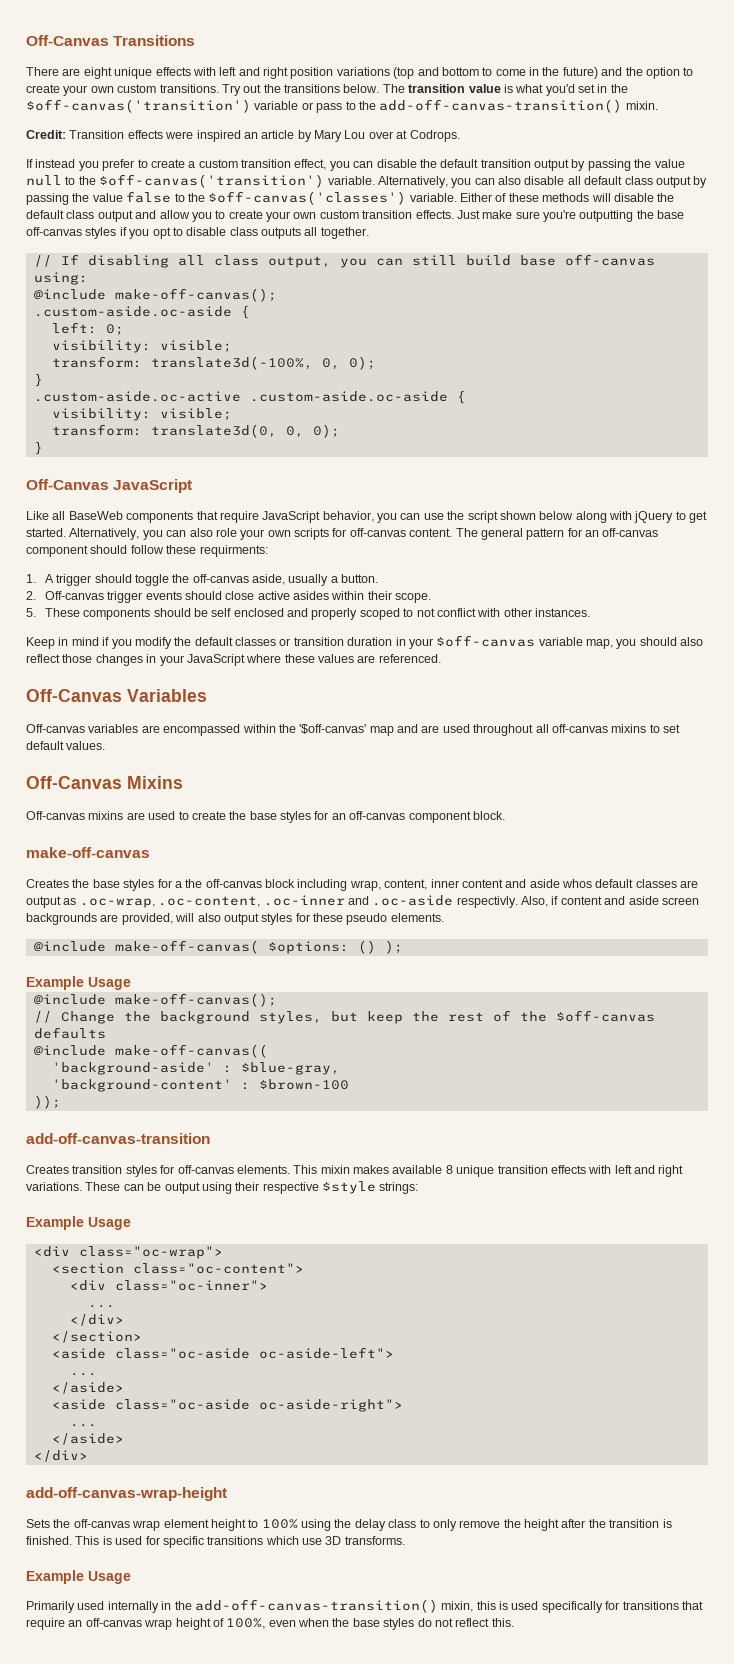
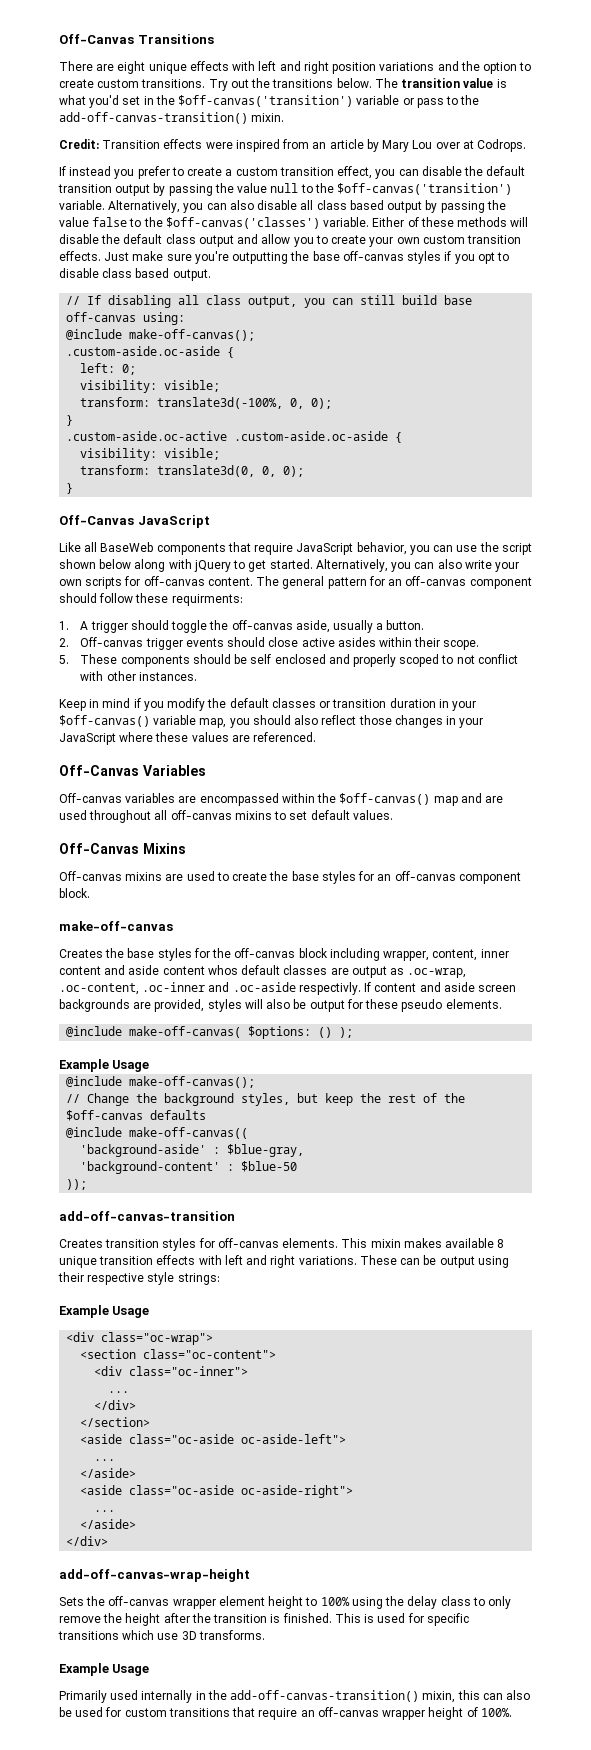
- There are eight unique effects with left and right position variations (top and bottom to come in the future) and the option to create your own custom transitions.
+ There are eight unique effects with left and right position variations and the option to create custom transitions.
- Credit: Transition effects were inspired an article by Mary Lou over at Codrops.
+ Credit: Transition effects were inspired from an article by Mary Lou over at Codrops.
- Alternatively, you can also disable all default class output by passing the value false to the $off-canvas('classes') variable.
+ Alternatively, you can also disable all class based output by passing the value false to the $off-canvas('classes') variable.
- Just make sure you're outputting the base off-canvas styles if you opt to disable class outputs all together.
+ Just make sure you're outputting the base off-canvas styles if you opt to disable class based output.
- Alternatively, you can also role your own scripts for off-canvas content.
+ Alternatively, you can also write your own scripts for off-canvas content.
- Keep in mind if you modify the default classes or transition duration in your $off-canvas variable map, you should also reflect those changes in your JavaScript where these values are referenced.
+ Keep in mind if you modify the default classes or transition duration in your $off-canvas() variable map, you should also reflect those changes in your JavaScript where these values are referenced.
- Off-canvas variables are encompassed within the '$off-canvas' map and are used throughout all off-canvas mixins to set default values.
+ Off-canvas variables are encompassed within the $off-canvas() map and are used throughout all off-canvas mixins to set default values.
- Creates the base styles for a the off-canvas block including wrap, content, inner content and aside whos default classes are output as .oc-wrap, .oc-content, .oc-inner and .oc-aside respectivly.
+ Creates the base styles for the off-canvas block including wrapper, content, inner content and aside content whos default classes are output as .oc-wrap, .oc-content, .oc-inner and .oc-aside respectivly.
- Also, if content and aside screen backgrounds are provided, will also output styles for these pseudo elements.
+ If content and aside screen backgrounds are provided, styles will also be output for these pseudo elements.
- 'background-content' : $brown-100
+ 'background-content' : $blue-50
- These can be output using their respective $style strings:
+ These can be output using their respective style strings:
- Sets the off-canvas wrap element height to 100% using the delay class to only remove the height after the transition is finished.
+ Sets the off-canvas wrapper element height to 100% using the delay class to only remove the height after the transition is finished.
- Primarily used internally in the add-off-canvas-transition() mixin, this is used specifically for transitions that require an off-canvas wrap height of 100%, even when the base styles do not reflect this.
+ Primarily used internally in the add-off-canvas-transition() mixin, this can also be used for custom transitions that require an off-canvas wrapper height of 100%.

